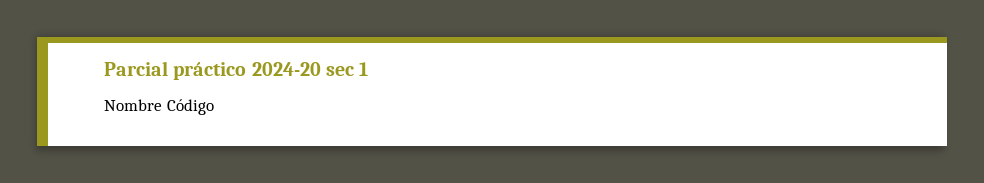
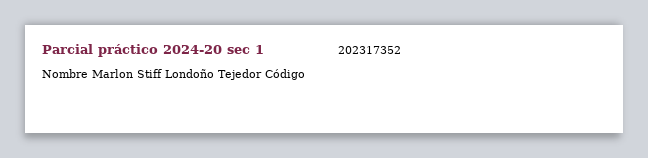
- Nombre Código
+ Nombre Marlon Stiff Londoño Tejedor Código 202317352

